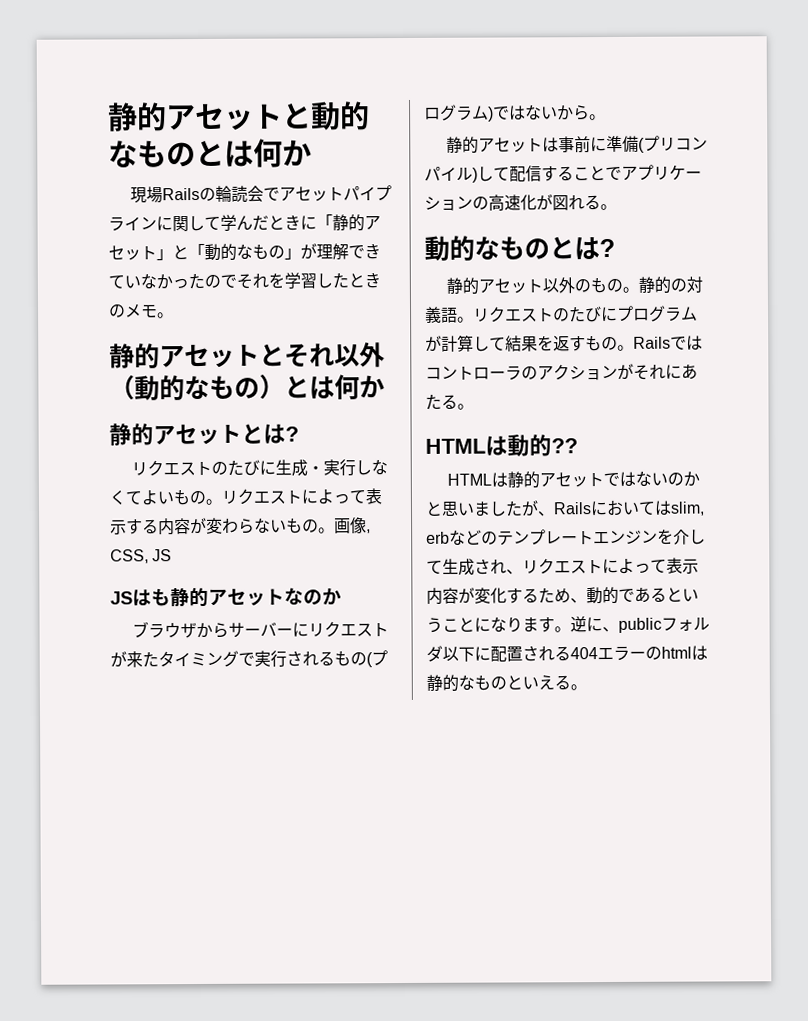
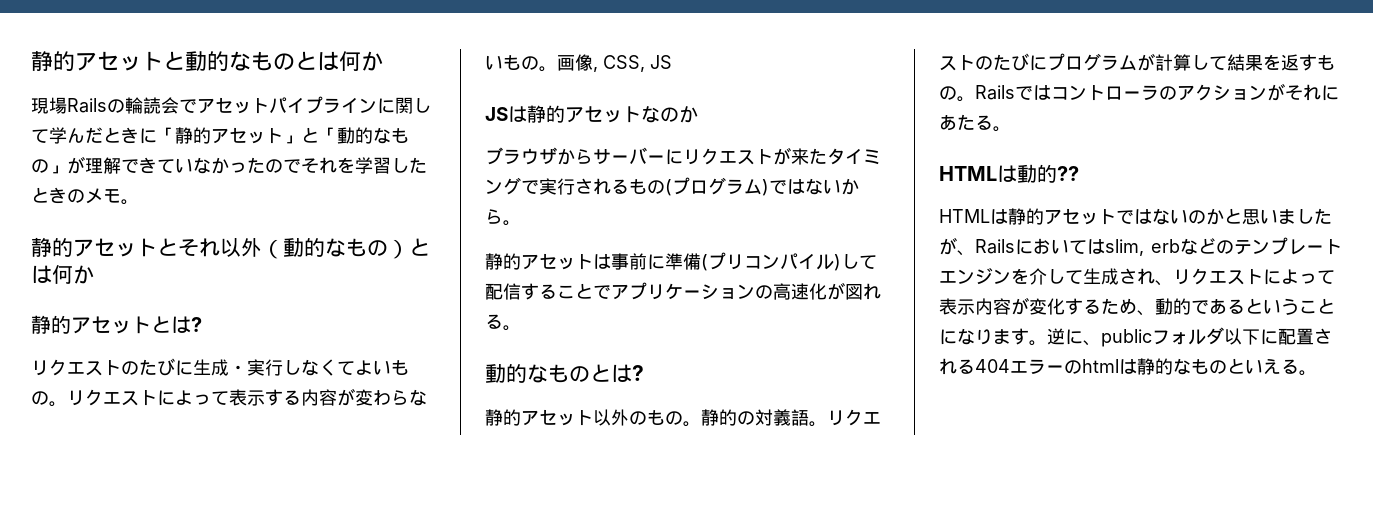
- JSはも静的アセットなのか
+ JSは静的アセットなのか

